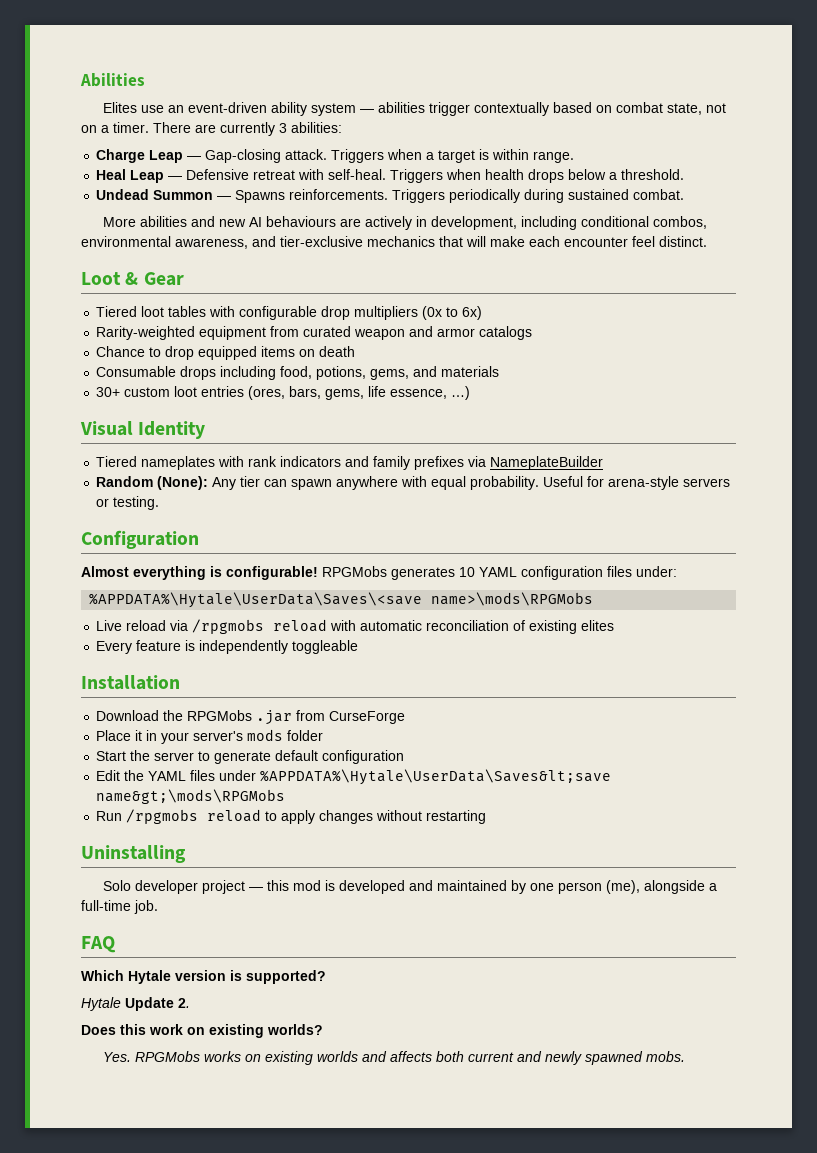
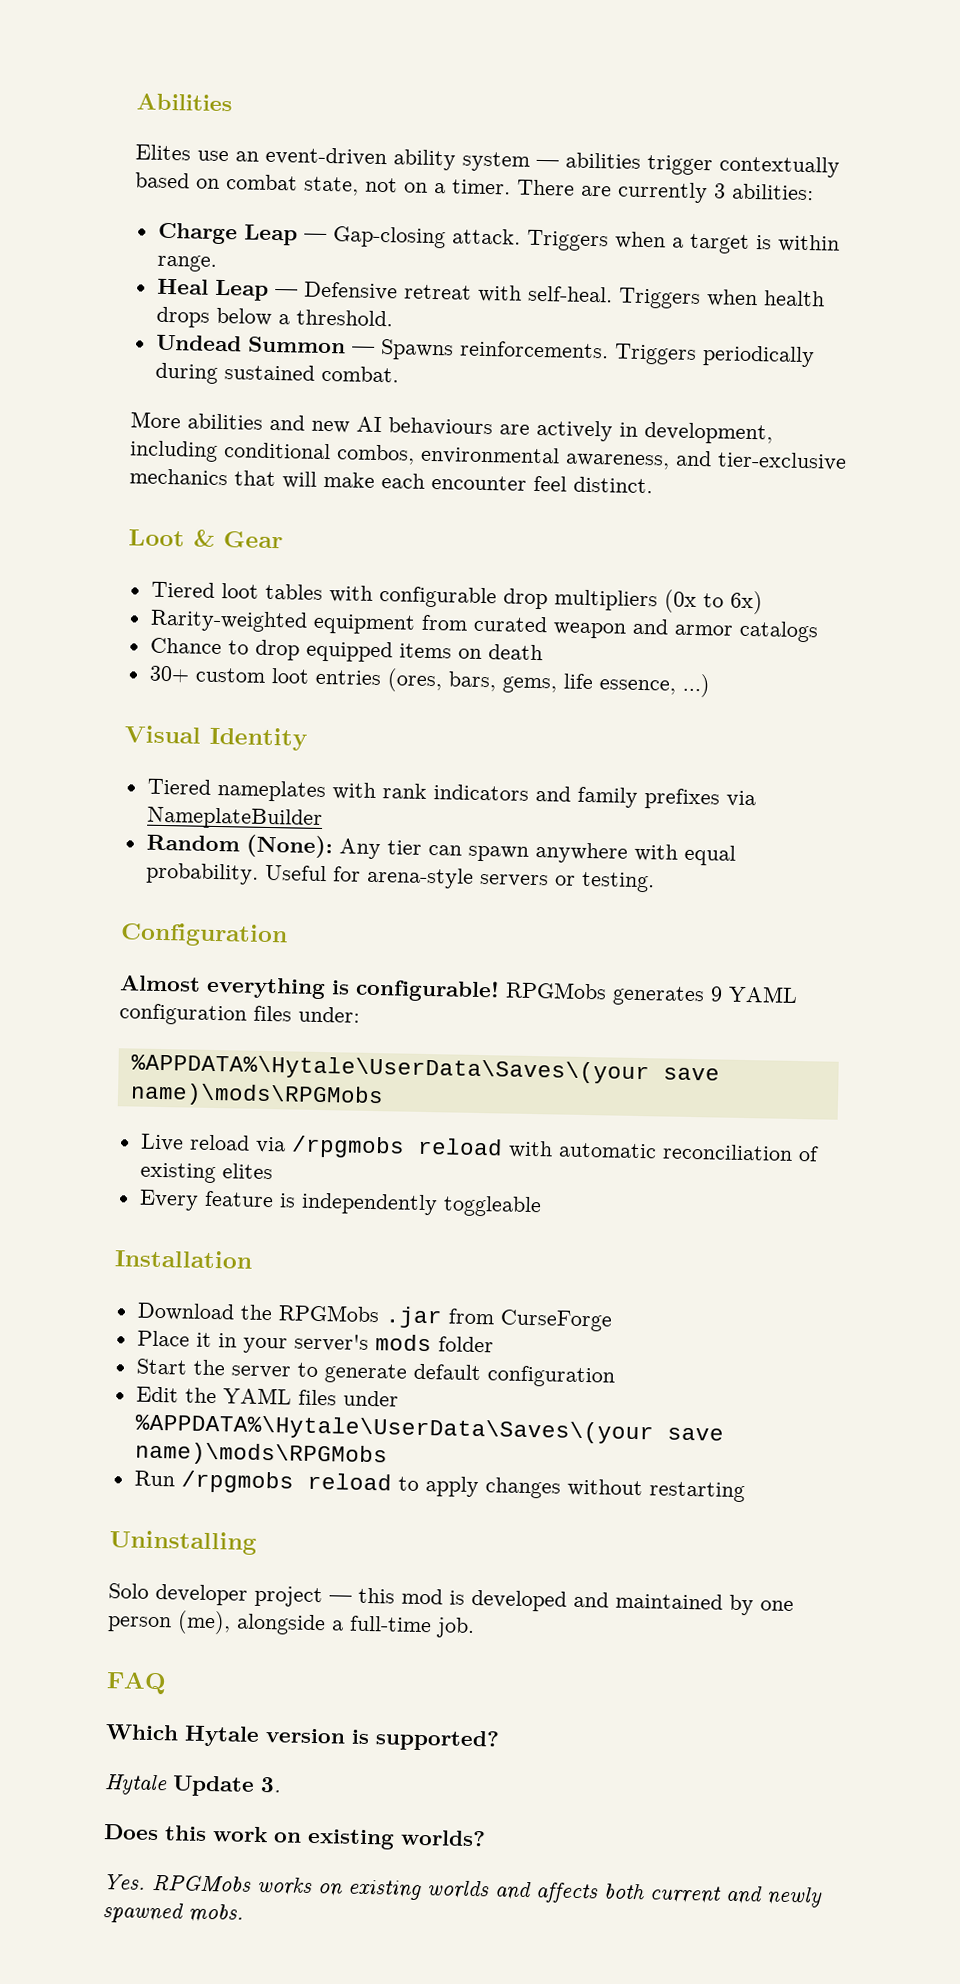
- Consumable drops including food, potions, gems, and materials
- RPGMobs generates 10 YAML configuration files under:
- %APPDATA%\Hytale\UserData\Saves\<save name>\mods\RPGMobs
+ RPGMobs generates 9 YAML configuration files under:
+ %APPDATA%\Hytale\UserData\Saves\(your save name)\mods\RPGMobs
- Edit the YAML files under %APPDATA%\Hytale\UserData\Saves&lt;save name&gt;\mods\RPGMobs
+ Edit the YAML files under %APPDATA%\Hytale\UserData\Saves\(your save name)\mods\RPGMobs
- Hytale Update 2.
+ Hytale Update 3.

